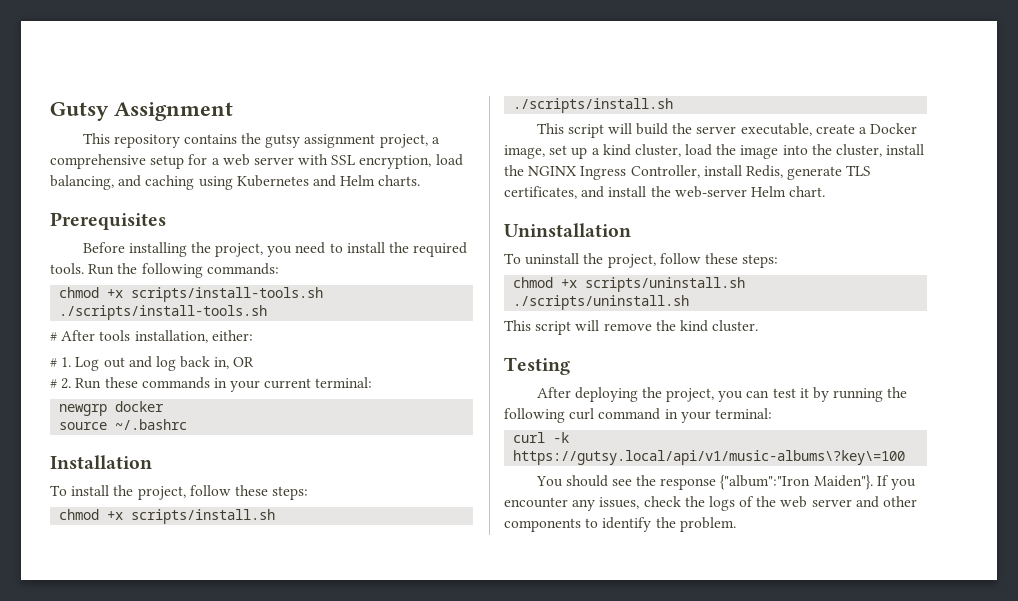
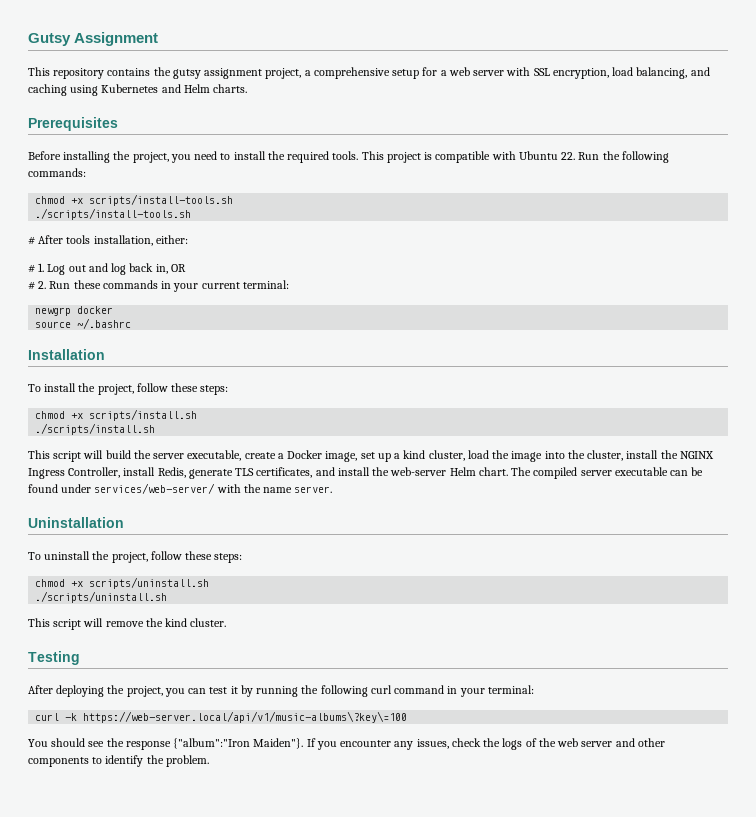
- Run the following commands:
+ This project is compatible with Ubuntu 22. Run the following commands:
+ The compiled server executable can be found under services/web-server/ with the name server.
- curl -k https://gutsy.local/api/v1/music-albums\?key\=100
+ curl -k https://web-server.local/api/v1/music-albums\?key\=100

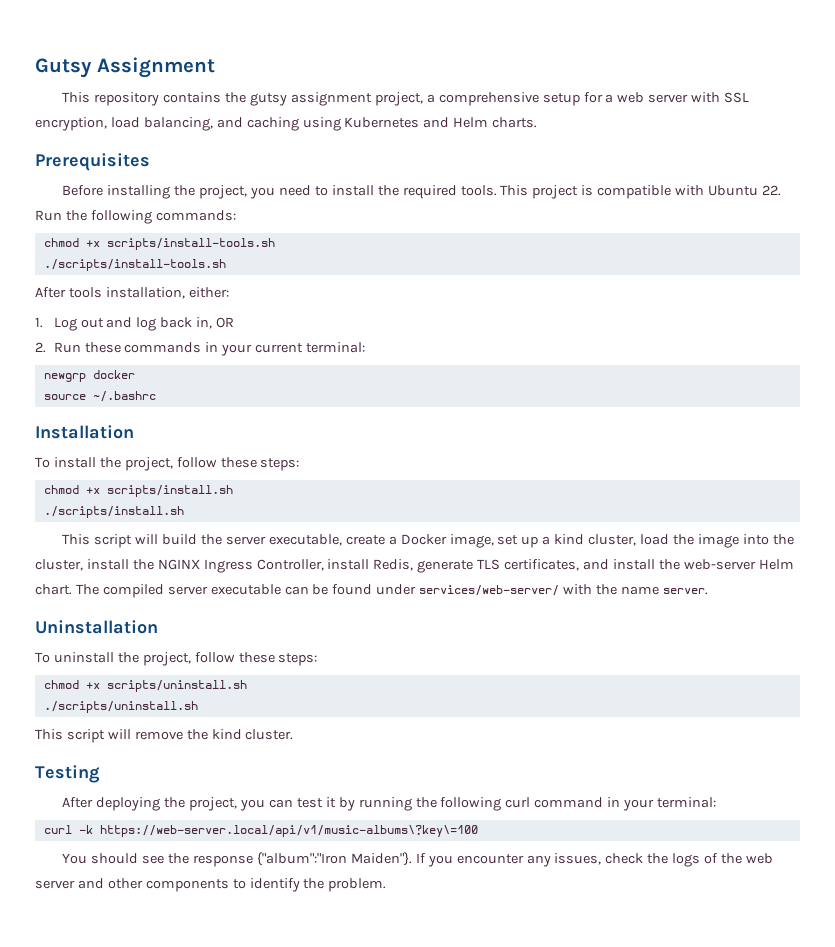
- # After tools installation, either:
+ After tools installation, either:
- # 1. Log out and log back in, OR
+ 1. Log out and log back in, OR
- # 2. Run these commands in your current terminal:
+ 2. Run these commands in your current terminal:

